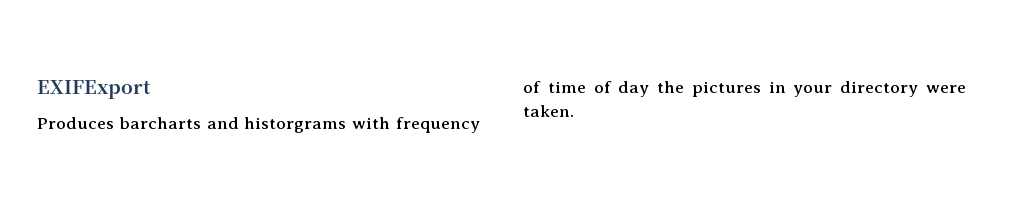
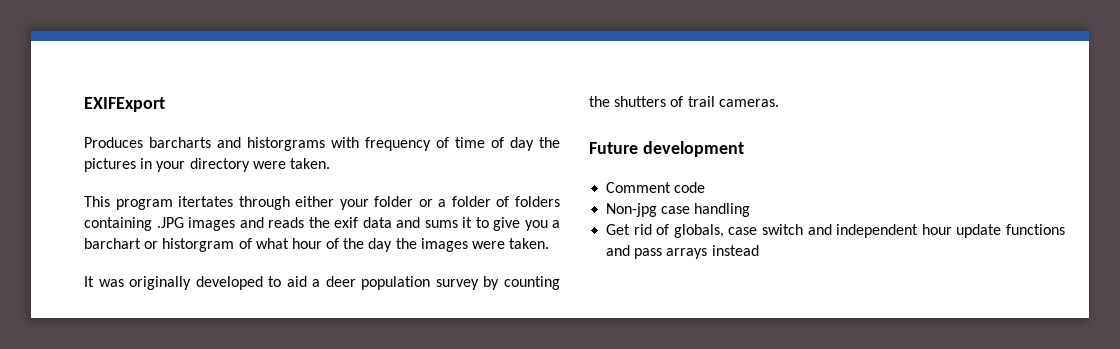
+ This program itertates through either your folder or a folder of folders containing .JPG images and reads the exif data and sums it to give you a barchart or historgram of what hour of the day the images were taken.
+ It was originally developed to aid a deer population survey by counting the shutters of trail cameras.
+ Future development
+ Comment code
+ Non-jpg case handling
+ Get rid of globals, case switch and independent hour update functions and pass arrays instead

